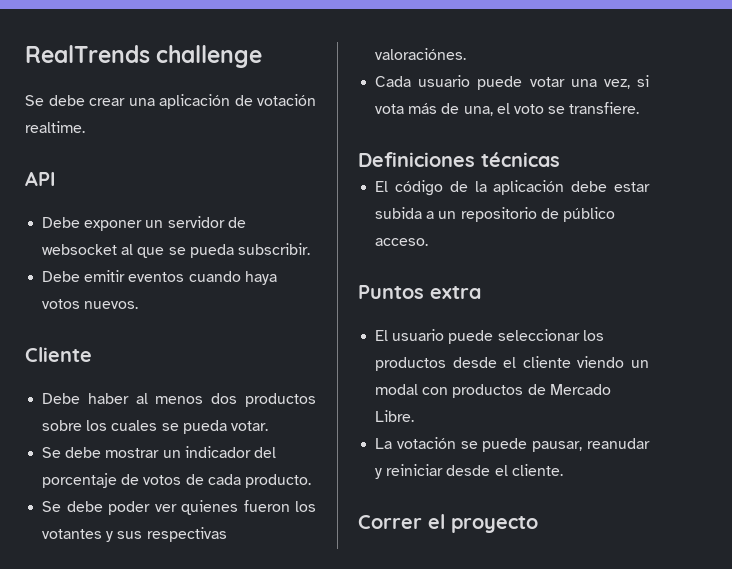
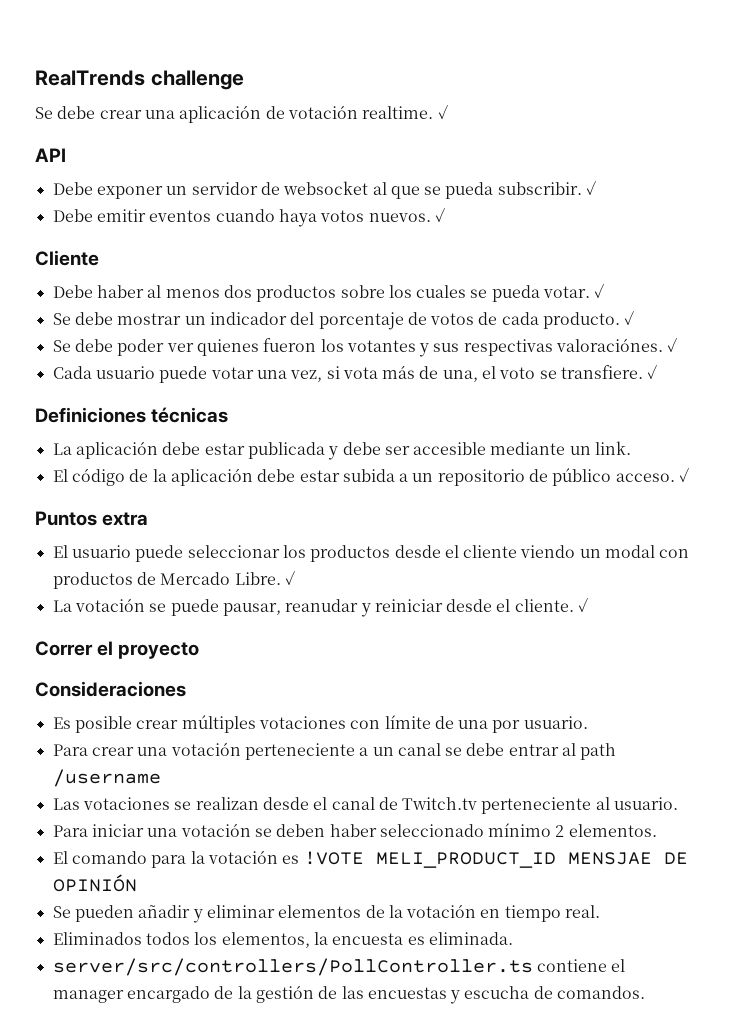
- Se debe crear una aplicación de votación realtime.
+ Se debe crear una aplicación de votación realtime. ✓
- Debe exponer un servidor de websocket al que se pueda subscribir.
+ Debe exponer un servidor de websocket al que se pueda subscribir. ✓
- Debe emitir eventos cuando haya votos nuevos.
+ Debe emitir eventos cuando haya votos nuevos. ✓
- Debe haber al menos dos productos sobre los cuales se pueda votar.
+ Debe haber al menos dos productos sobre los cuales se pueda votar. ✓
- Se debe mostrar un indicador del porcentaje de votos de cada producto.
+ Se debe mostrar un indicador del porcentaje de votos de cada producto. ✓
- Se debe poder ver quienes fueron los votantes y sus respectivas valoraciónes.
+ Se debe poder ver quienes fueron los votantes y sus respectivas valoraciónes. ✓
- Cada usuario puede votar una vez, si vota más de una, el voto se transfiere.
+ Cada usuario puede votar una vez, si vota más de una, el voto se transfiere. ✓
+ La aplicación debe estar publicada y debe ser accesible mediante un link.
- El código de la aplicación debe estar subida a un repositorio de público acceso.
+ El código de la aplicación debe estar subida a un repositorio de público acceso. ✓
- El usuario puede seleccionar los productos desde el cliente viendo un modal con productos de Mercado Libre.
+ El usuario puede seleccionar los productos desde el cliente viendo un modal con productos de Mercado Libre. ✓
- La votación se puede pausar, reanudar y reiniciar desde el cliente.
+ La votación se puede pausar, reanudar y reiniciar desde el cliente. ✓
+ Consideraciones
+ Es posible crear múltiples votaciones con límite de una por usuario.
+ Para crear una votación perteneciente a un canal se debe entrar al path /username
+ Las votaciones se realizan desde el canal de Twitch.tv perteneciente al usuario.
+ Para iniciar una votación se deben haber seleccionado mínimo 2 elementos.
+ El comando para la votación es !VOTE MELI_PRODUCT_ID MENSJAE DE OPINIÓN
+ Se pueden añadir y eliminar elementos de la votación en tiempo real.
+ Eliminados todos los elementos, la encuesta es eliminada.
+ server/src/controllers/PollController.ts contiene el manager encargado de la gestión de las encuestas y escucha de comandos.

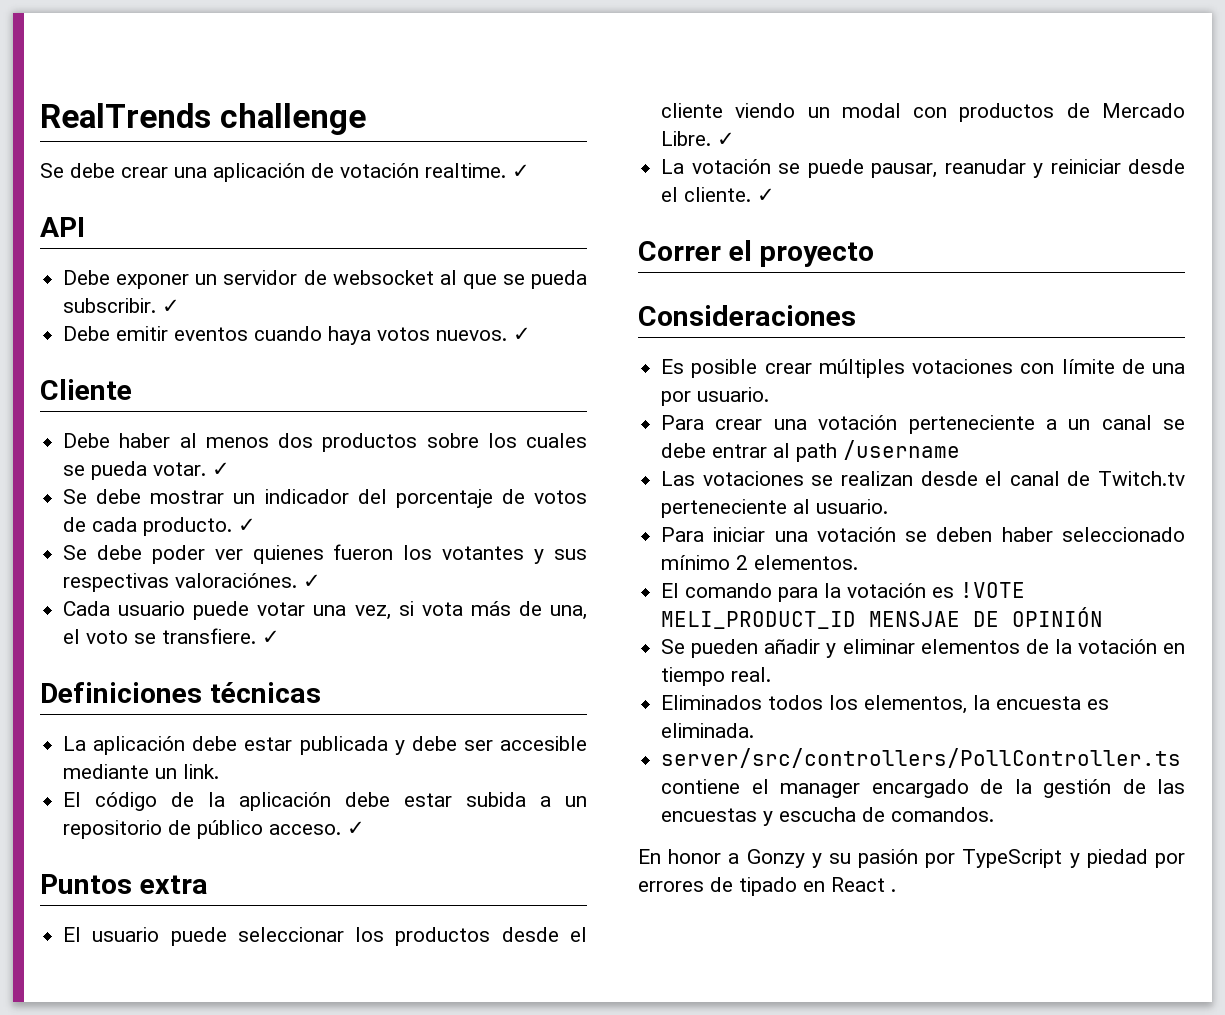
+ En honor a Gonzy y su pasión por TypeScript y piedad por errores de tipado en React .

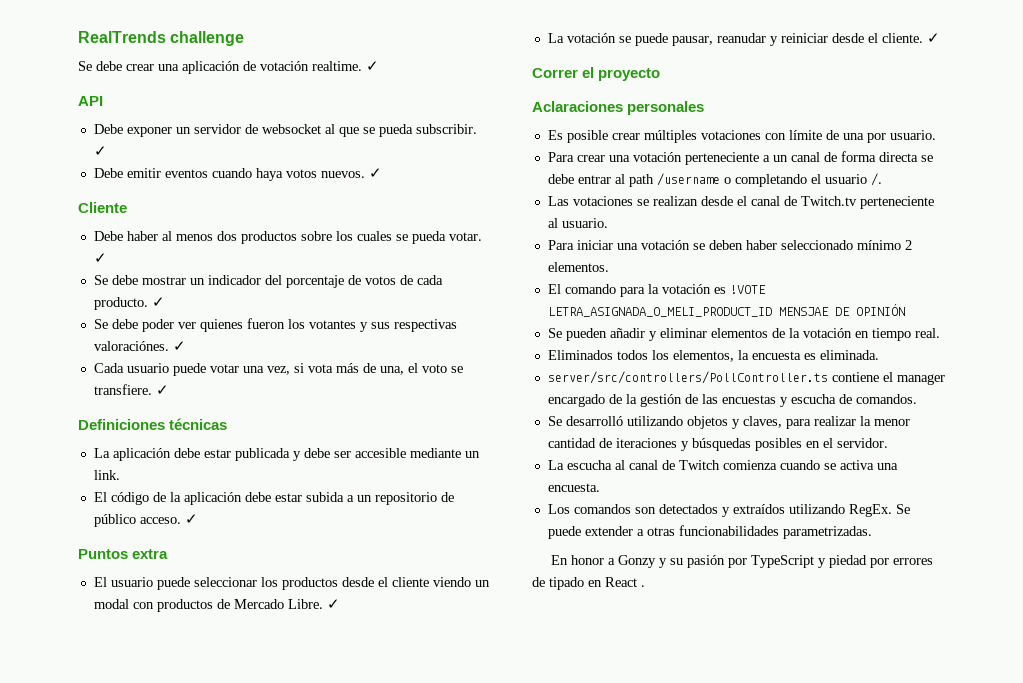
- Consideraciones
+ Aclaraciones personales
- Para crear una votación perteneciente a un canal se debe entrar al path /username
+ Para crear una votación perteneciente a un canal de forma directa se debe entrar al path /username o completando el usuario /.
- El comando para la votación es !VOTE MELI_PRODUCT_ID MENSJAE DE OPINIÓN
+ El comando para la votación es !VOTE LETRA_ASIGNADA_O_MELI_PRODUCT_ID MENSJAE DE OPINIÓN
+ Se desarrolló utilizando objetos y claves, para realizar la menor cantidad de iteraciones y búsquedas posibles en el servidor.
+ La escucha al canal de Twitch comienza cuando se activa una encuesta.
+ Los comandos son detectados y extraídos utilizando RegEx. Se puede extender a otras funcionabilidades parametrizadas.

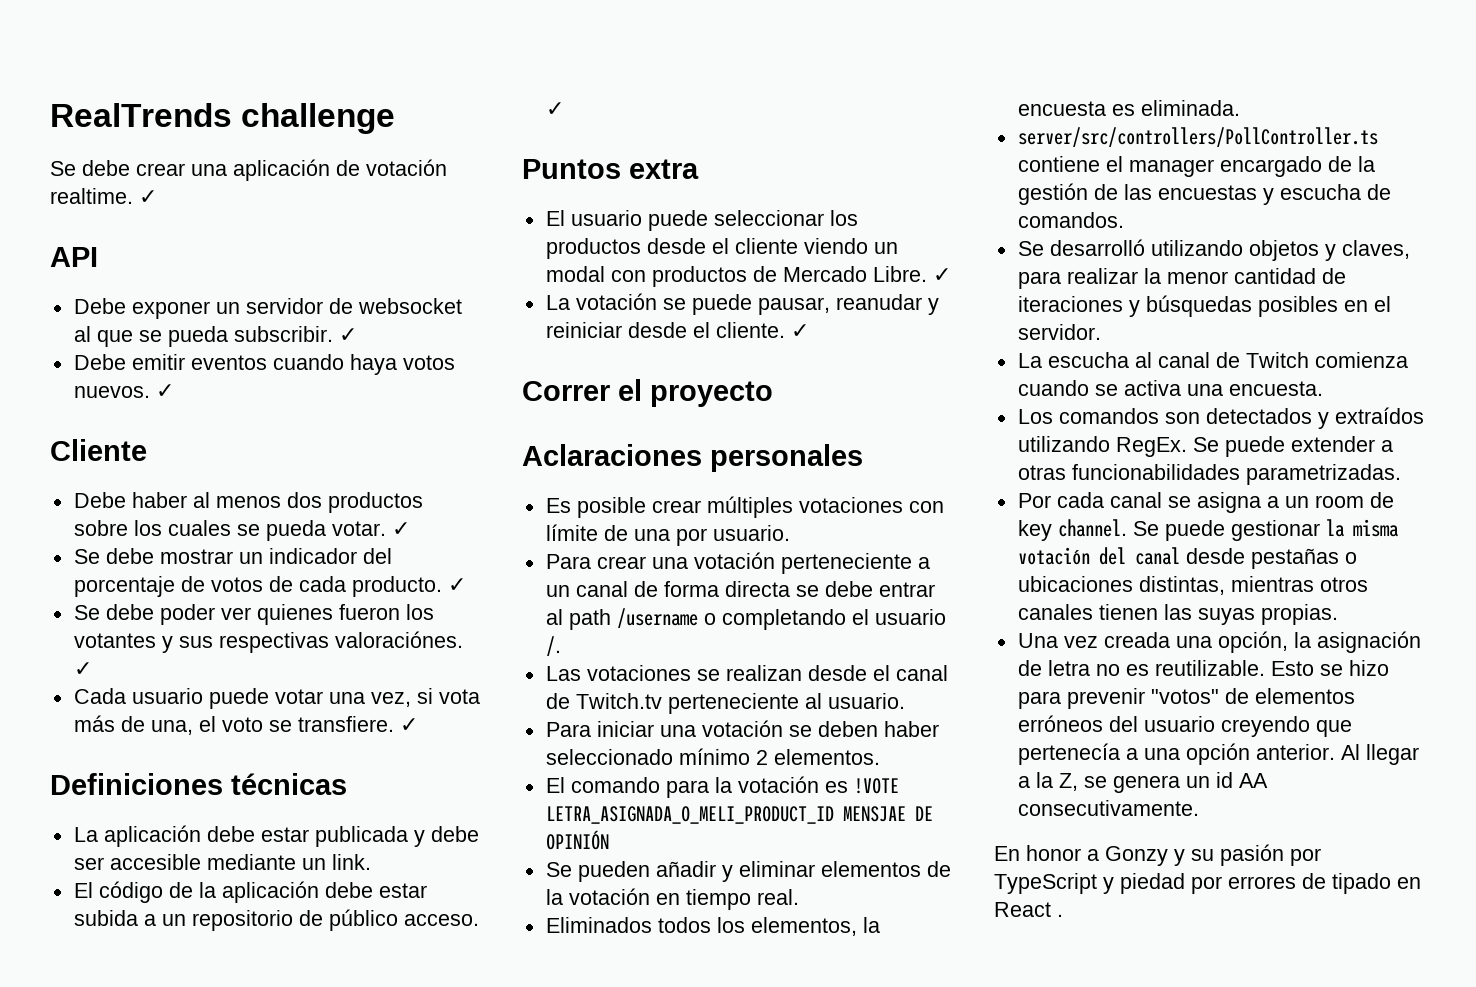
+ Por cada canal se asigna a un room de key channel. Se puede gestionar la misma votación del canal desde pestañas o ubicaciones distintas, mientras otros canales tienen las suyas propias.
+ Una vez creada una opción, la asignación de letra no es reutilizable. Esto se hizo para prevenir "votos" de elementos erróneos del usuario creyendo que pertenecía a una opción anterior. Al llegar a la Z, se genera un id AA consecutivamente.

